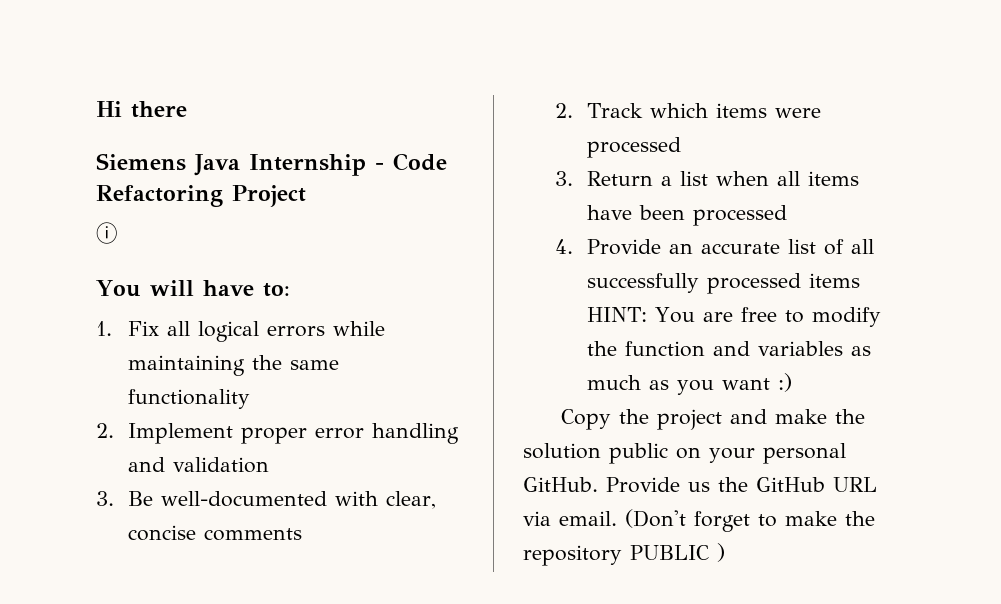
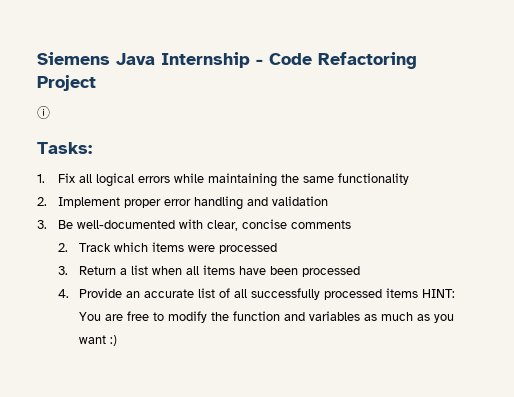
- Hi there
- You will have to:
+ Tasks:
- Copy the project and make the solution public on your personal GitHub. Provide us the GitHub URL via email. (Don't forget to make the repository PUBLIC )

